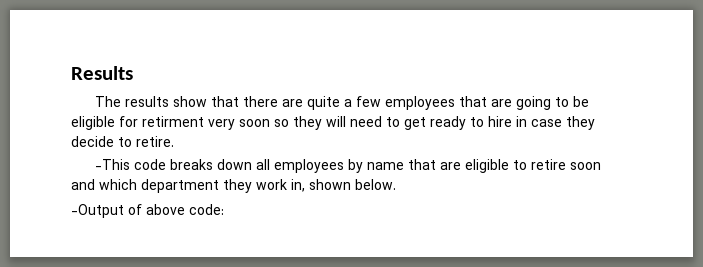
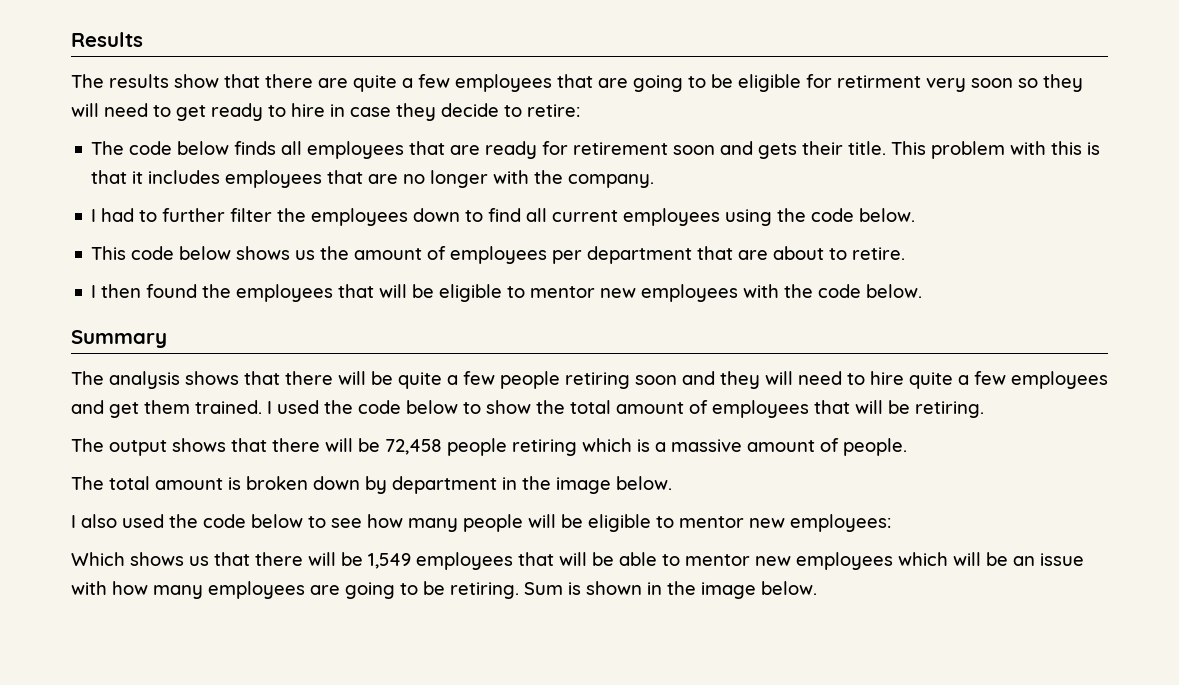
- The results show that there are quite a few employees that are going to be eligible for retirment very soon so they will need to get ready to hire in case they decide to retire.
- -This code breaks down all employees by name that are eligible to retire soon and which department they work in, shown below.
- -Output of above code:
+ The results show that there are quite a few employees that are going to be eligible for retirment very soon so they will need to get ready to hire in case they decide to retire:
+ The code below finds all employees that are ready for retirement soon and gets their title. This problem with this is that it includes employees that are no longer with the company.
+ I had to further filter the employees down to find all current employees using the code below.
+ This code below shows us the amount of employees per department that are about to retire.
+ I then found the employees that will be eligible to mentor new employees with the code below.
+ Summary
+ The analysis shows that there will be quite a few people retiring soon and they will need to hire quite a few employees and get them trained. I used the code below to show the total amount of employees that will be retiring.
+ The output shows that there will be 72,458 people retiring which is a massive amount of people.
+ The total amount is broken down by department in the image below.
+ I also used the code below to see how many people will be eligible to mentor new employees:
+ Which shows us that there will be 1,549 employees that will be able to mentor new employees which will be an issue with how many employees are going to be retiring. Sum is shown in the image below.

